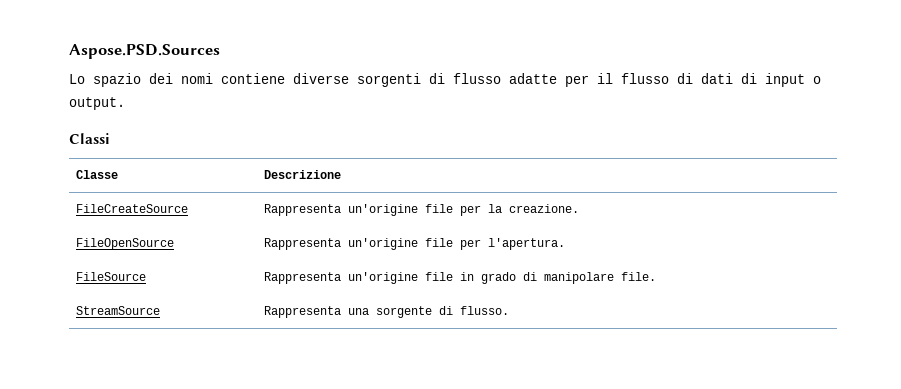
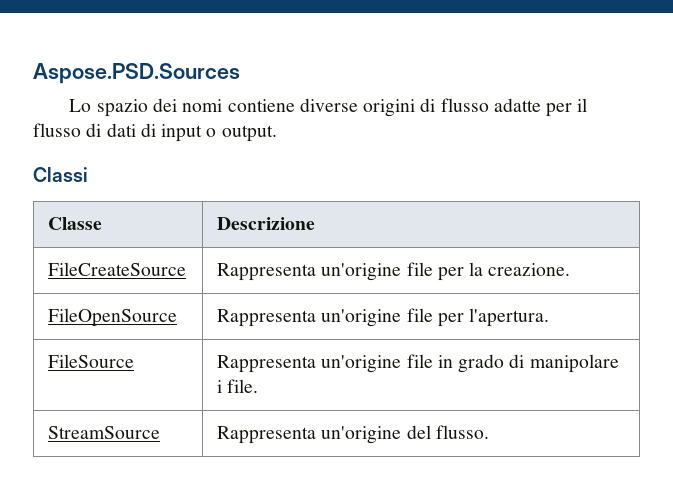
- Lo spazio dei nomi contiene diverse sorgenti di flusso adatte per il flusso di dati di input o output.
+ Lo spazio dei nomi contiene diverse origini di flusso adatte per il flusso di dati di input o output.
- FileSource | Rappresenta un'origine file in grado di manipolare file.
+ FileSource | Rappresenta un'origine file in grado di manipolare i file.
- StreamSource | Rappresenta una sorgente di flusso.
+ StreamSource | Rappresenta un'origine del flusso.

